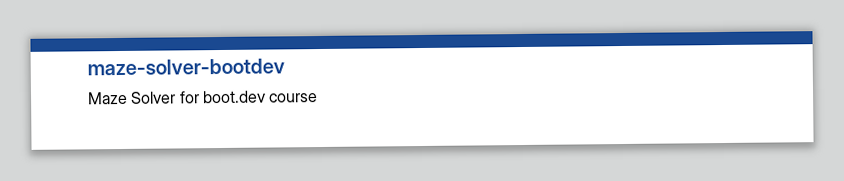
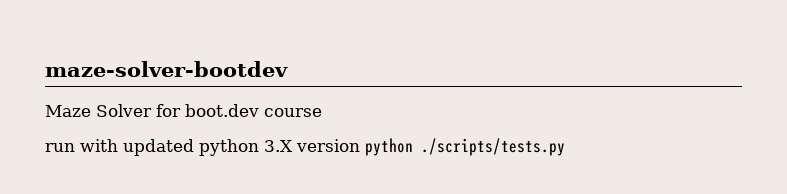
+ run with updated python 3.X version python ./scripts/tests.py

